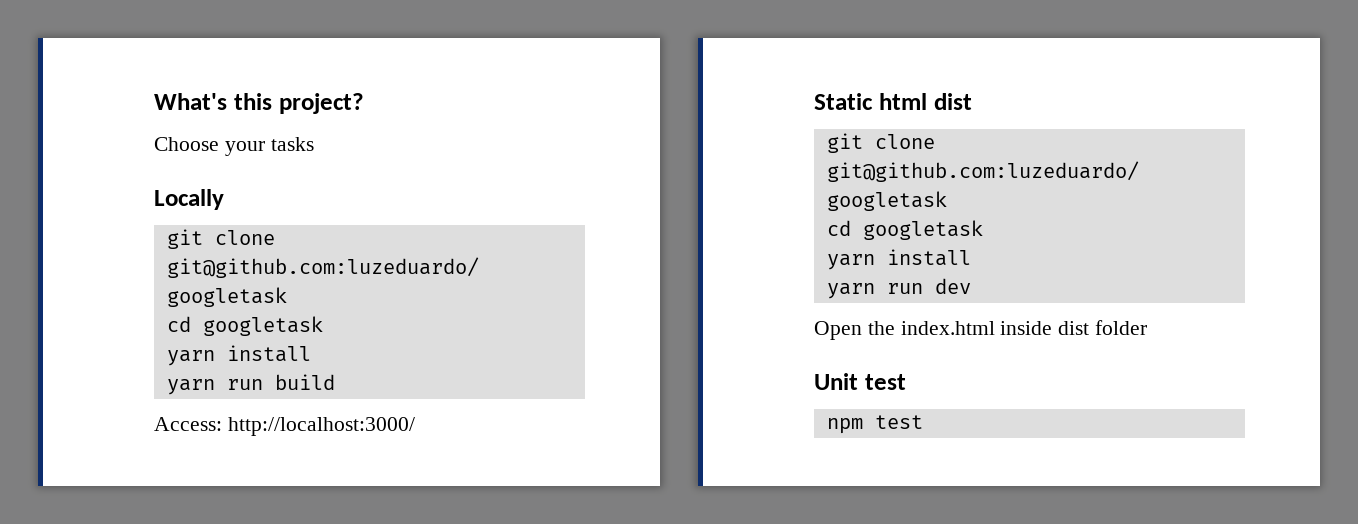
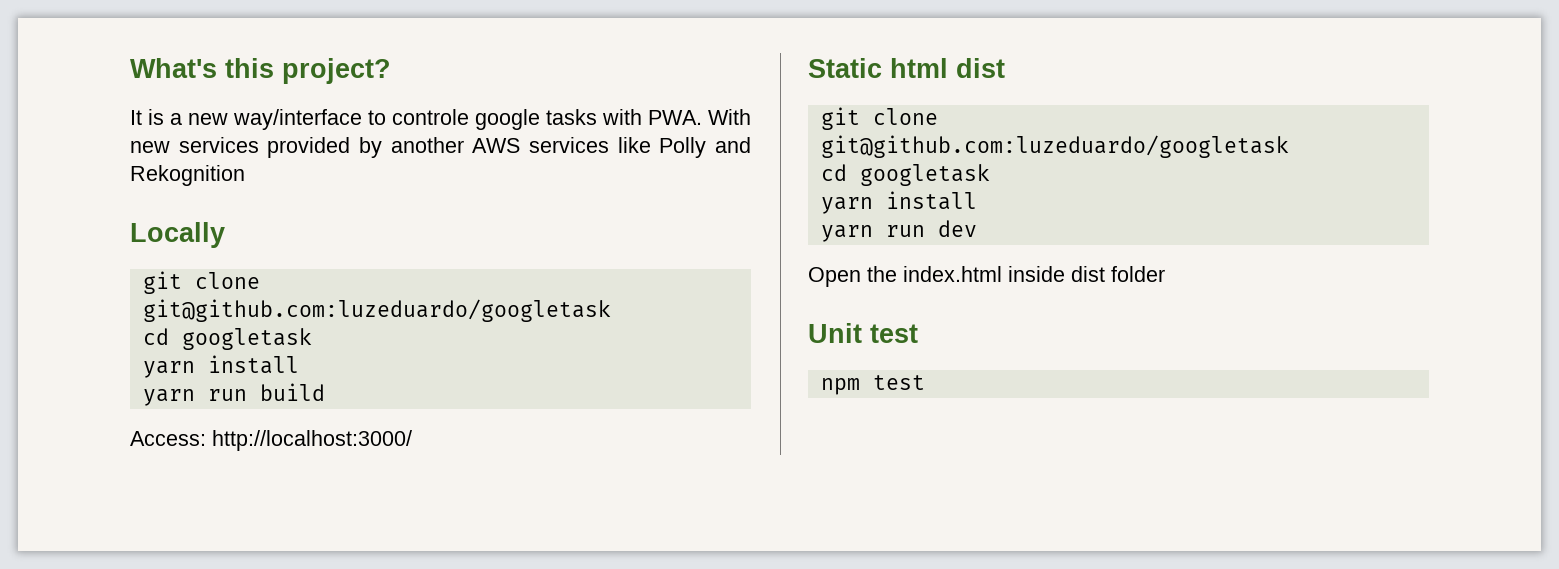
- Choose your tasks
+ It is a new way/interface to controle google tasks with PWA. With new services provided by another AWS services like Polly and Rekognition

